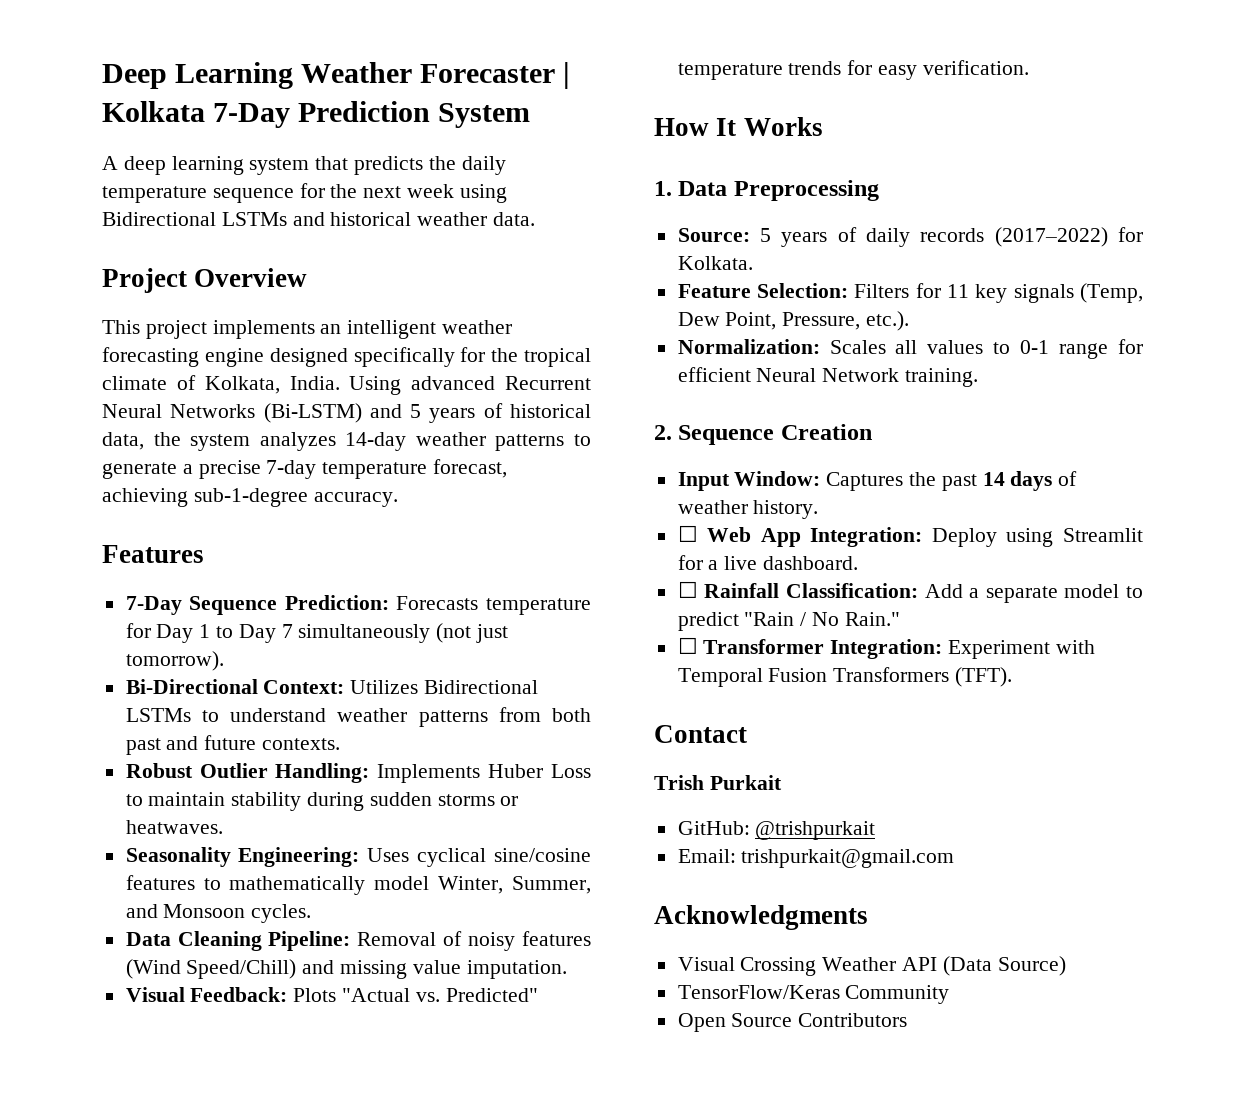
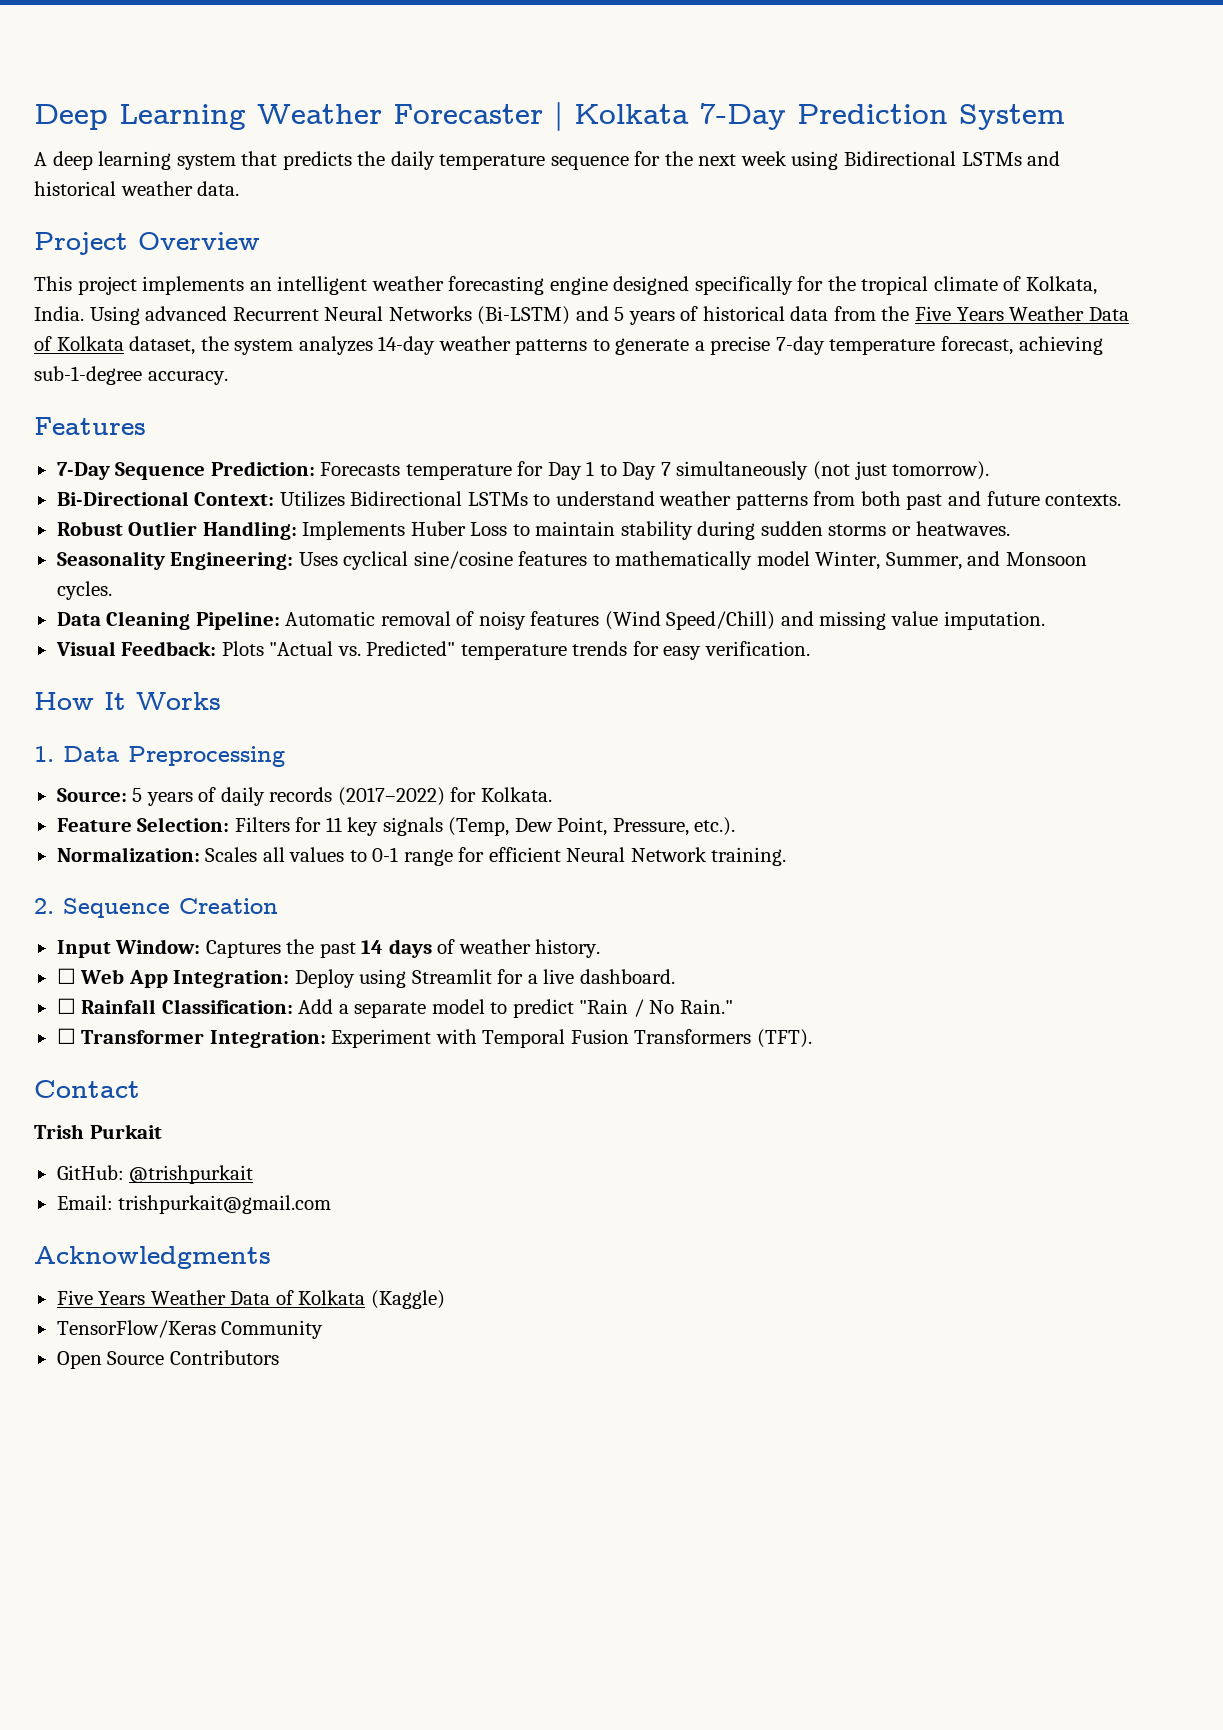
- Using advanced Recurrent Neural Networks (Bi-LSTM) and 5 years of historical data, the system analyzes 14-day weather patterns to generate a precise 7-day temperature forecast, achieving sub-1-degree accuracy.
+ Using advanced Recurrent Neural Networks (Bi-LSTM) and 5 years of historical data from the Five Years Weather Data of Kolkata dataset, the system analyzes 14-day weather patterns to generate a precise 7-day temperature forecast, achieving sub-1-degree accuracy.
- Data Cleaning Pipeline: Removal of noisy features (Wind Speed/Chill) and missing value imputation.
+ Data Cleaning Pipeline: Automatic removal of noisy features (Wind Speed/Chill) and missing value imputation.
- Visual Crossing Weather API (Data Source)
+ Five Years Weather Data of Kolkata (Kaggle)

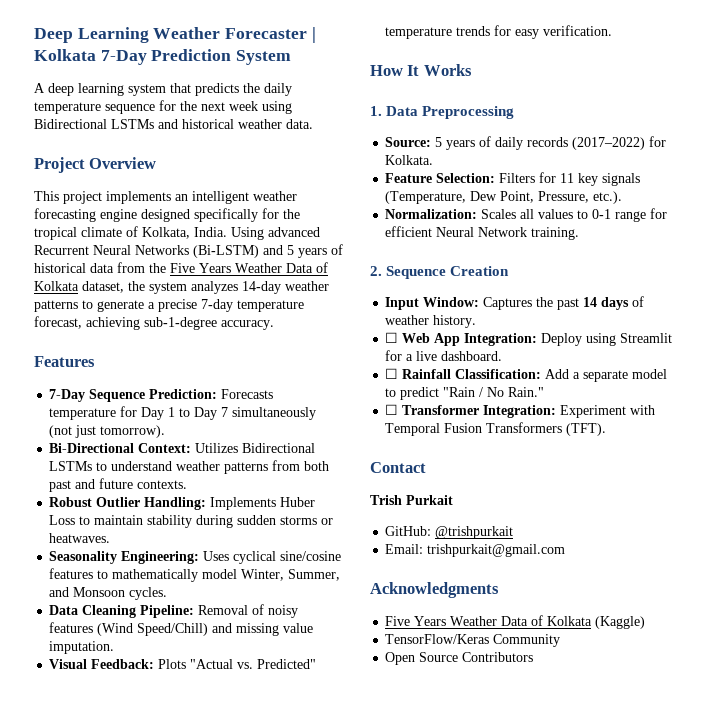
- Data Cleaning Pipeline: Automatic removal of noisy features (Wind Speed/Chill) and missing value imputation.
+ Data Cleaning Pipeline: Removal of noisy features (Wind Speed/Chill) and missing value imputation.
- Feature Selection: Filters for 11 key signals (Temp, Dew Point, Pressure, etc.).
+ Feature Selection: Filters for 11 key signals (Temperature, Dew Point, Pressure, etc.).

